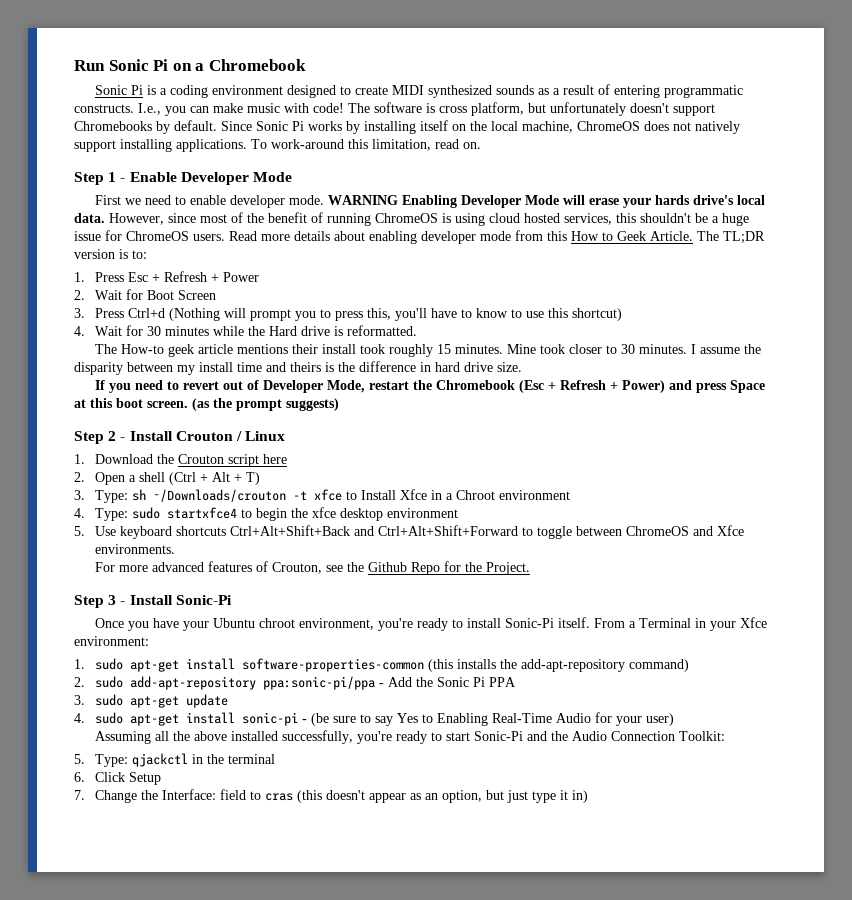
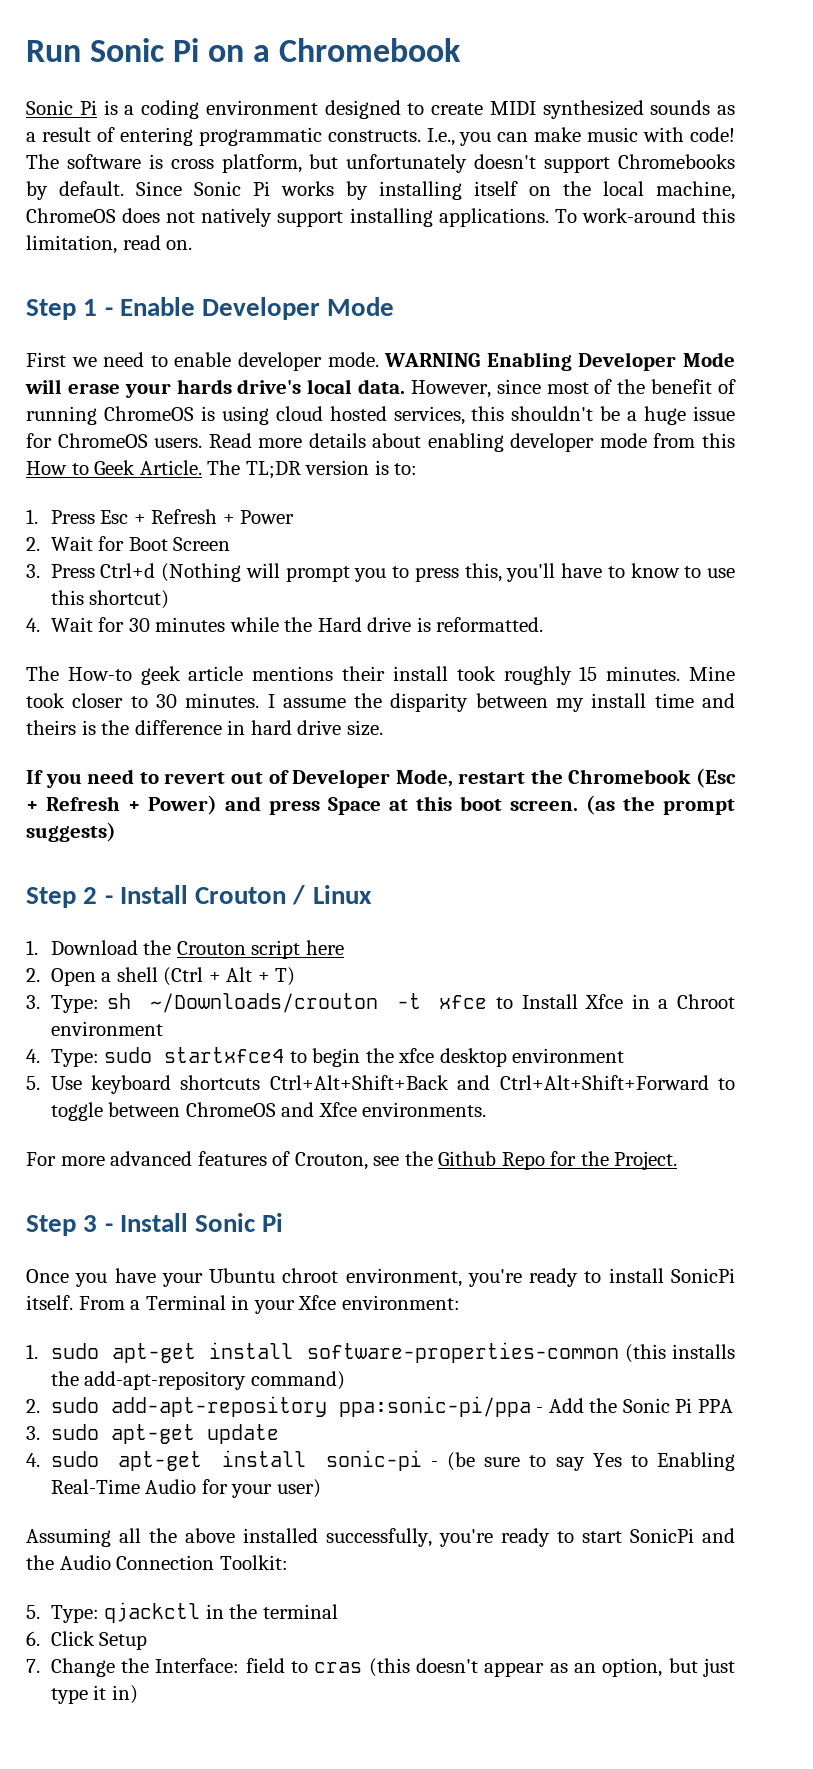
- Step 3 - Install Sonic-Pi
+ Step 3 - Install Sonic Pi
- Once you have your Ubuntu chroot environment, you're ready to install Sonic-Pi itself.
+ Once you have your Ubuntu chroot environment, you're ready to install SonicPi itself.
- Assuming all the above installed successfully, you're ready to start Sonic-Pi and the Audio Connection Toolkit:
+ Assuming all the above installed successfully, you're ready to start SonicPi and the Audio Connection Toolkit:

